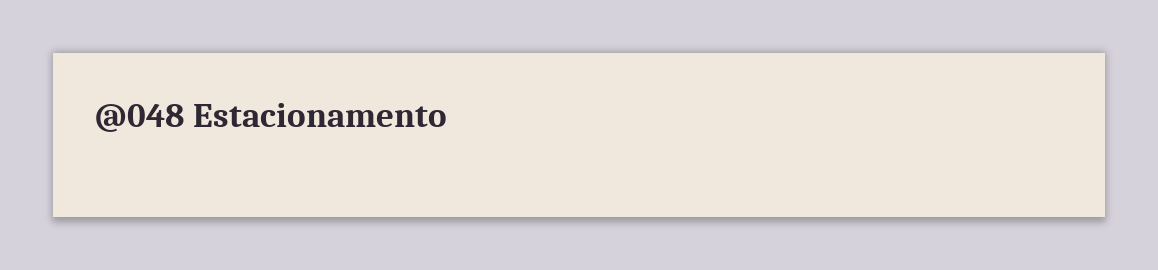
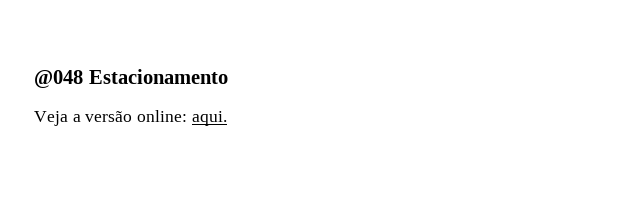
+ Veja a versão online: aqui.

